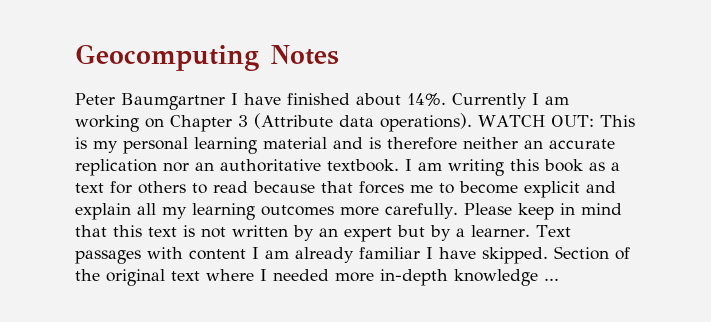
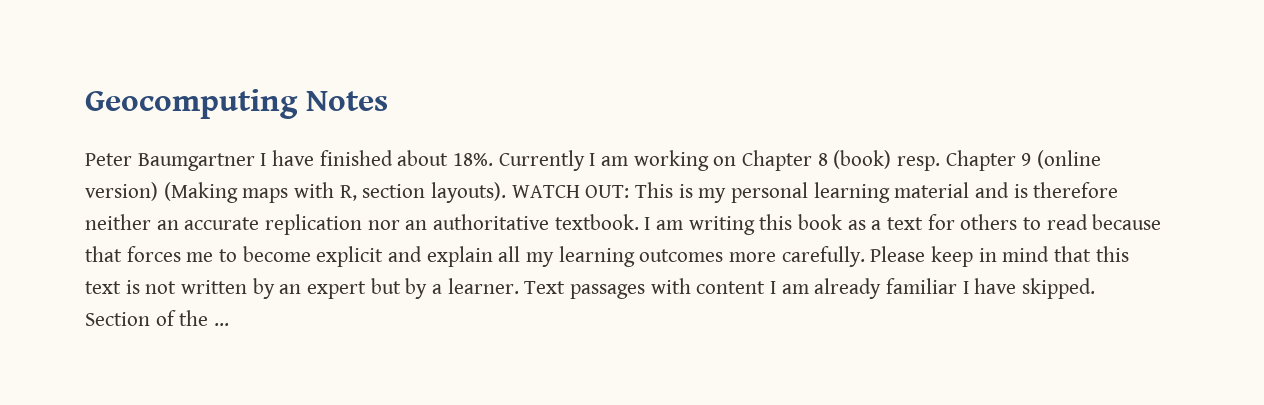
- Peter Baumgartner I have finished about 14%.
+ Peter Baumgartner I have finished about 18%.
- Currently I am working on Chapter 3 (Attribute data operations).
+ Currently I am working on Chapter 8 (book) resp. Chapter 9 (online version) (Making maps with R, section layouts).
- Section of the original text where I needed more in-depth knowledge ...
+ Section of the ...

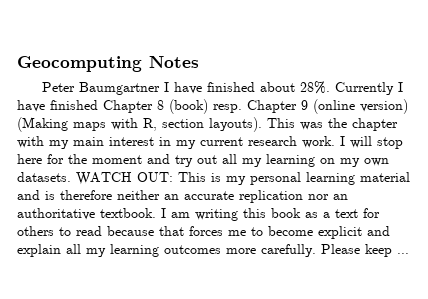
- Peter Baumgartner I have finished about 18%.
+ Peter Baumgartner I have finished about 28%.
- Currently I am working on Chapter 8 (book) resp. Chapter 9 (online version) (Making maps with R, section layouts).
+ Currently I have finished Chapter 8 (book) resp. Chapter 9 (online version) (Making maps with R, section layouts).
+ This was the chapter with my main interest in my current research work. I will stop here for the moment and try out all my learning on my own datasets.
- Please keep in mind that this text is not written by an expert but by a learner. Text passages with content I am already familiar I have skipped. Section of the ...
+ Please keep ...

